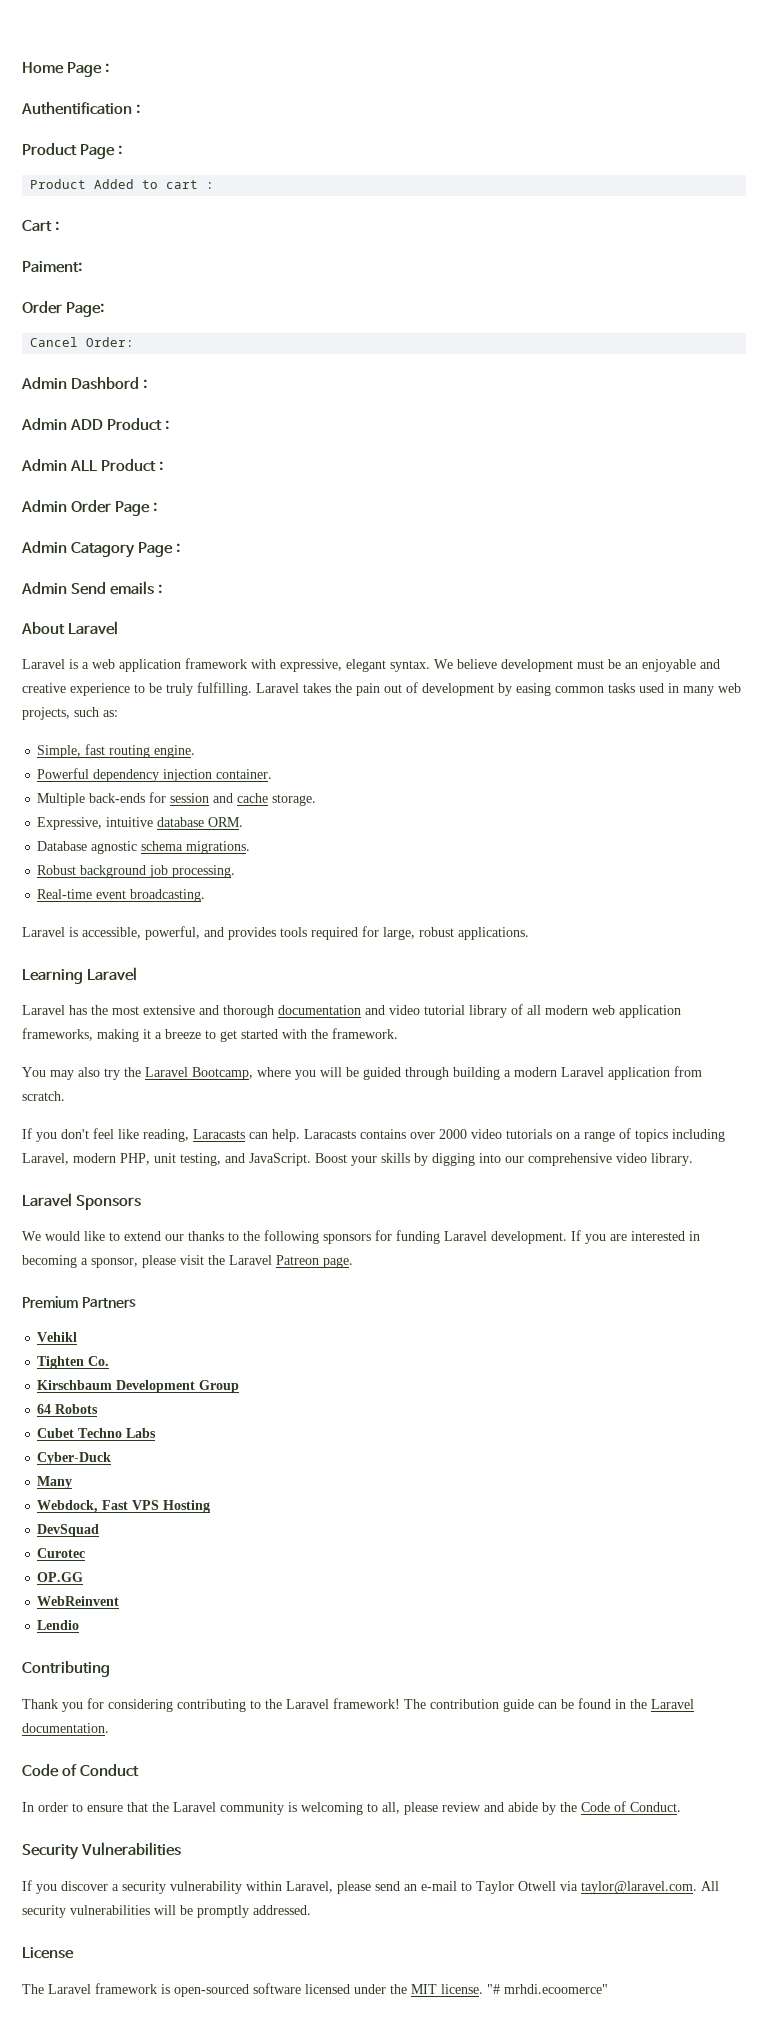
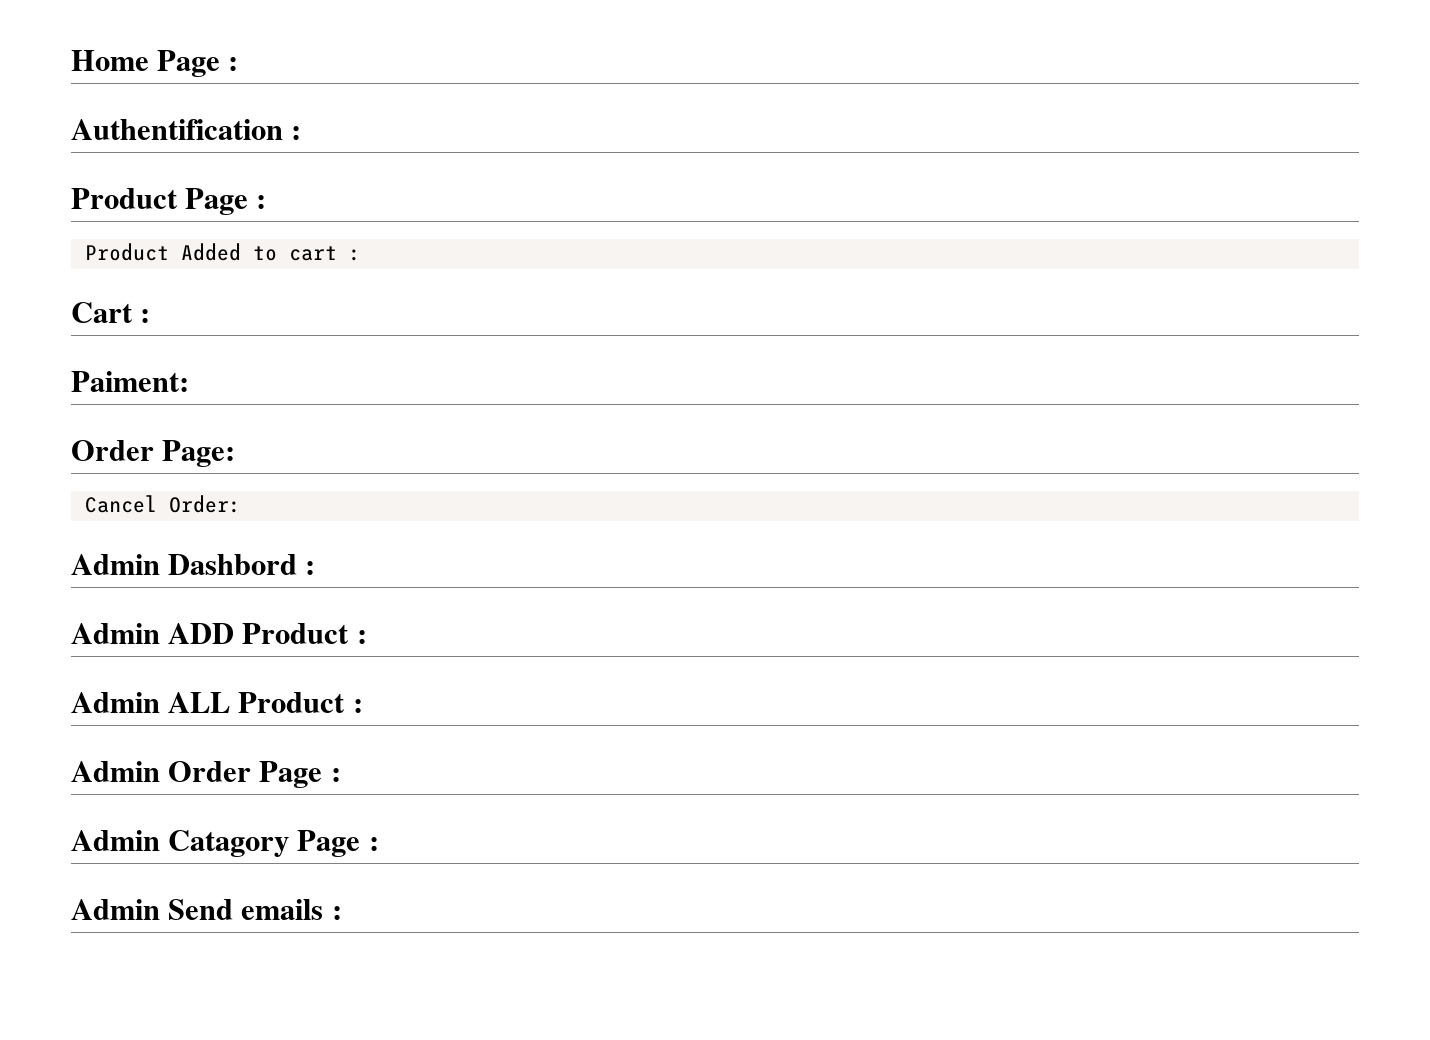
- About Laravel
- Laravel is a web application framework with expressive, elegant syntax. We believe development must be an enjoyable and creative experience to be truly fulfilling. Laravel takes the pain out of development by easing common tasks used in many web projects, such as:
- Simple, fast routing engine.
- Powerful dependency injection container.
- Multiple back-ends for session and cache storage.
- Expressive, intuitive database ORM.
- Database agnostic schema migrations.
- Robust background job processing.
- Real-time event broadcasting.
- Laravel is accessible, powerful, and provides tools required for large, robust applications.
- Learning Laravel
- Laravel has the most extensive and thorough documentation and video tutorial library of all modern web application frameworks, making it a breeze to get started with the framework.
- You may also try the Laravel Bootcamp, where you will be guided through building a modern Laravel application from scratch.
- If you don't feel like reading, Laracasts can help. Laracasts contains over 2000 video tutorials on a range of topics including Laravel, modern PHP, unit testing, and JavaScript. Boost your skills by digging into our comprehensive video library.
- Laravel Sponsors
- We would like to extend our thanks to the following sponsors for funding Laravel development. If you are interested in becoming a sponsor, please visit the Laravel Patreon page.
- Premium Partners
- Vehikl
- Tighten Co.
- Kirschbaum Development Group
- 64 Robots
- Cubet Techno Labs
- Cyber-Duck
- Many
- Webdock, Fast VPS Hosting
- DevSquad
- Curotec
- OP.GG
- WebReinvent
- Lendio
- Contributing
- Thank you for considering contributing to the Laravel framework! The contribution guide can be found in the Laravel documentation.
- Code of Conduct
- In order to ensure that the Laravel community is welcoming to all, please review and abide by the Code of Conduct.
- Security Vulnerabilities
- If you discover a security vulnerability within Laravel, please send an e-mail to Taylor Otwell via taylor@laravel.com. All security vulnerabilities will be promptly addressed.
- License
- The Laravel framework is open-sourced software licensed under the MIT license. "# mrhdi.ecoomerce"

